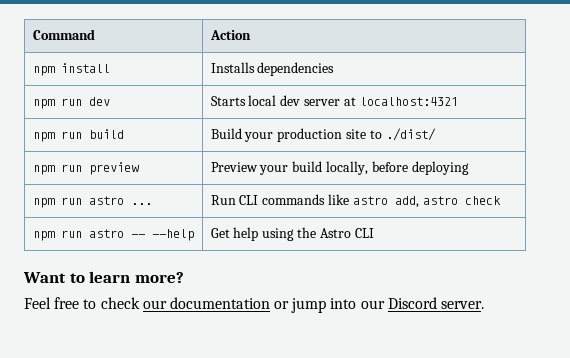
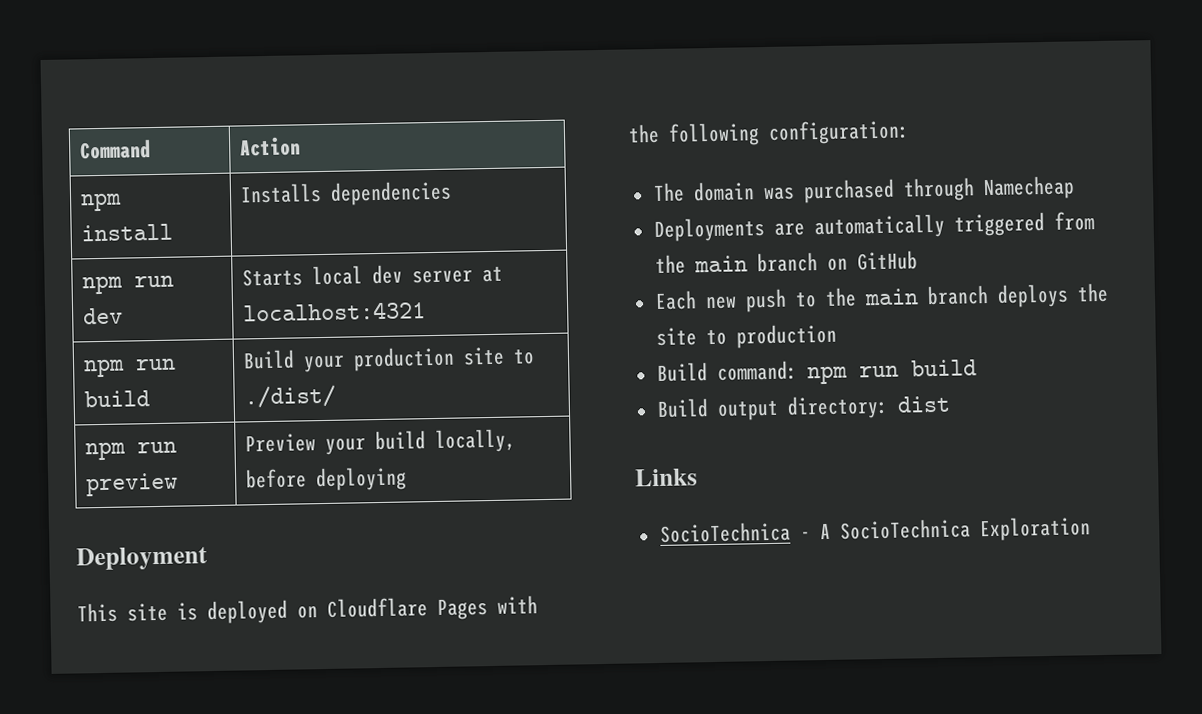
- npm run astro ... | Run CLI commands like astro add, astro check
- npm run astro -- --help | Get help using the Astro CLI
- Want to learn more?
- Feel free to check our documentation or jump into our Discord server.
+ Deployment
+ This site is deployed on Cloudflare Pages with the following configuration:
+ The domain was purchased through Namecheap
+ Deployments are automatically triggered from the main branch on GitHub
+ Each new push to the main branch deploys the site to production
+ Build command: npm run build
+ Build output directory: dist
+ Links
+ SocioTechnica - A SocioTechnica Exploration

